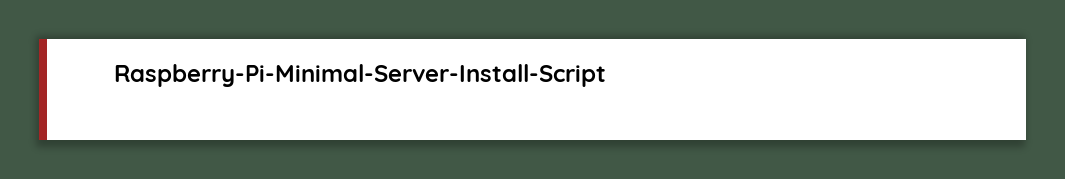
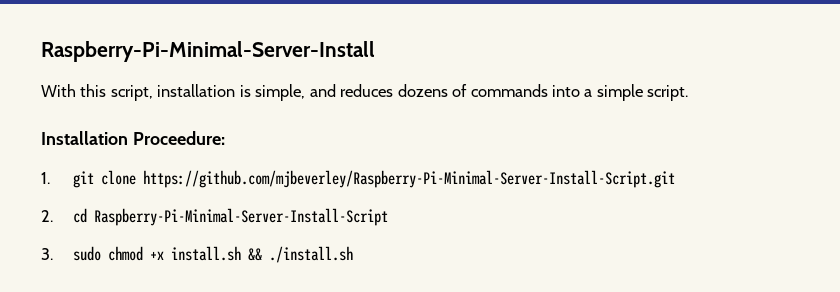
- Raspberry-Pi-Minimal-Server-Install-Script
+ Raspberry-Pi-Minimal-Server-Install
+ With this script, installation is simple, and reduces dozens of commands into a simple script.
+ Installation Proceedure:
+ 1. git clone https://github.com/mjbeverley/Raspberry-Pi-Minimal-Server-Install-Script.git
+ 2. cd Raspberry-Pi-Minimal-Server-Install-Script
+ 3. sudo chmod +x install.sh && ./install.sh

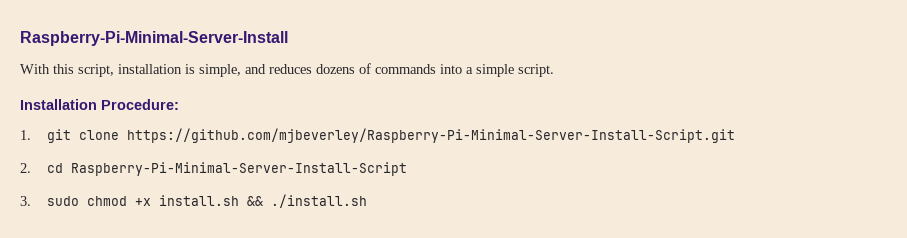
- Installation Proceedure:
+ Installation Procedure:

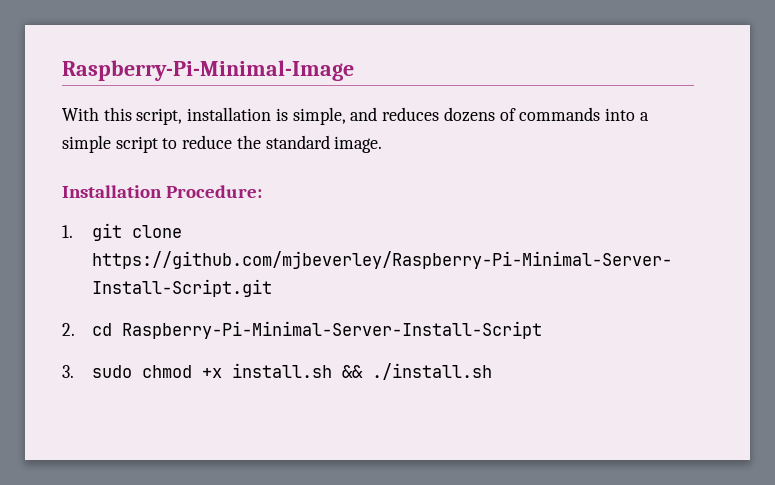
- Raspberry-Pi-Minimal-Server-Install
+ Raspberry-Pi-Minimal-Image
- With this script, installation is simple, and reduces dozens of commands into a simple script.
+ With this script, installation is simple, and reduces dozens of commands into a simple script to reduce the standard image.

